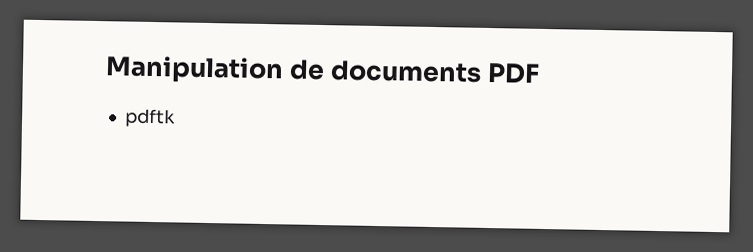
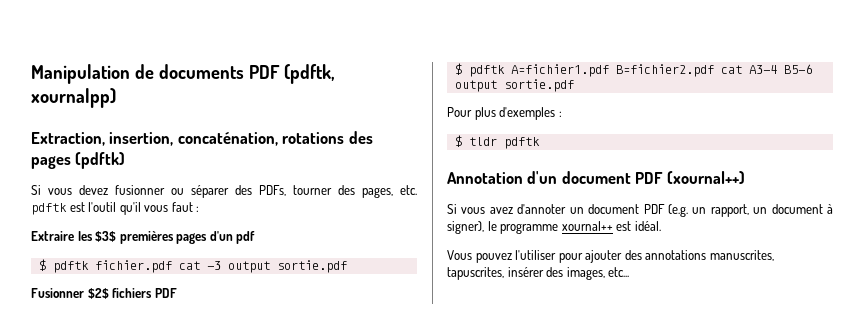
- Manipulation de documents PDF
- pdftk
+ Manipulation de documents PDF (pdftk, xournalpp)
+ Extraction, insertion, concaténation, rotations des pages (pdftk)
+ Si vous devez fusionner ou séparer des PDFs, tourner des pages, etc. pdftk est l'outil qu'il vous faut :
+ Extraire les $3$ premières pages d'un pdf
+ $ pdftk fichier.pdf cat -3 output sortie.pdf
+ Fusionner $2$ fichiers PDF
+ $ pdftk A=fichier1.pdf B=fichier2.pdf cat A3-4 B5-6 output sortie.pdf
+ Pour plus d'exemples :
+ $ tldr pdftk
+ Annotation d'un document PDF (xournal++)
+ Si vous avez d'annoter un document PDF (e.g. un rapport, un document à signer), le programme xournal++ est idéal.
+ Vous pouvez l'utiliser pour ajouter des annotations manuscrites, tapuscrites, insérer des images, etc...

